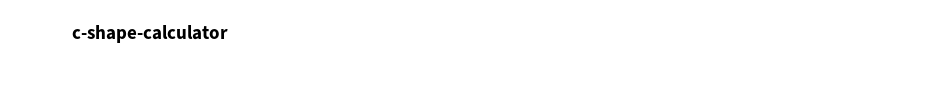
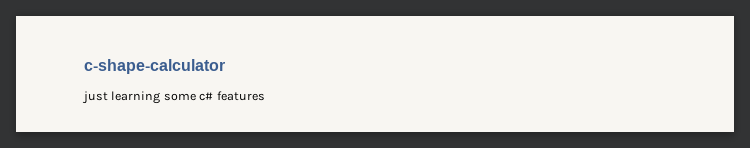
+ just learning some c# features

